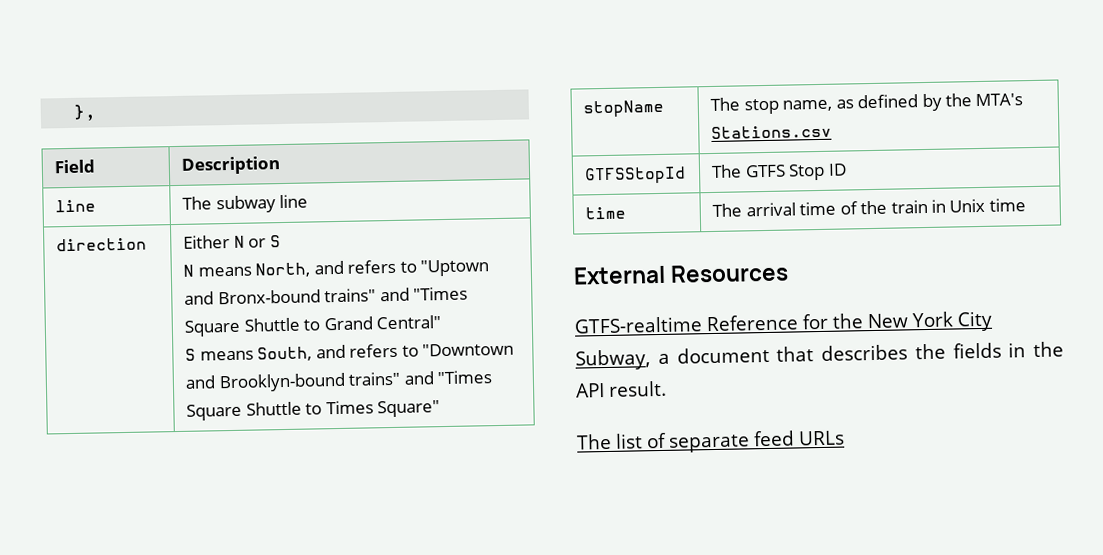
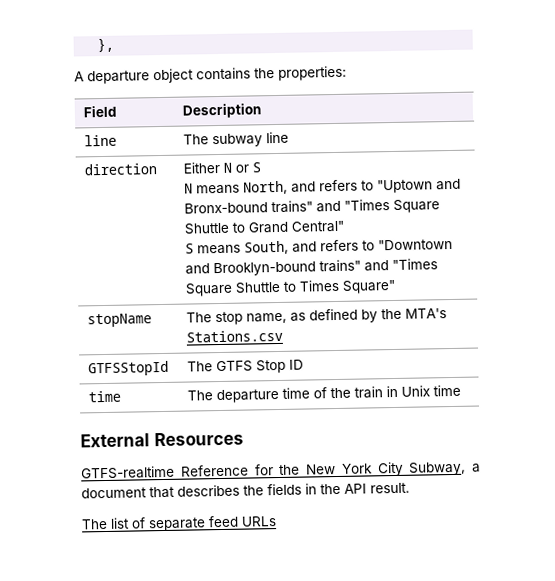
+ A departure object contains the properties:
- time | The arrival time of the train in Unix time
+ time | The departure time of the train in Unix time

